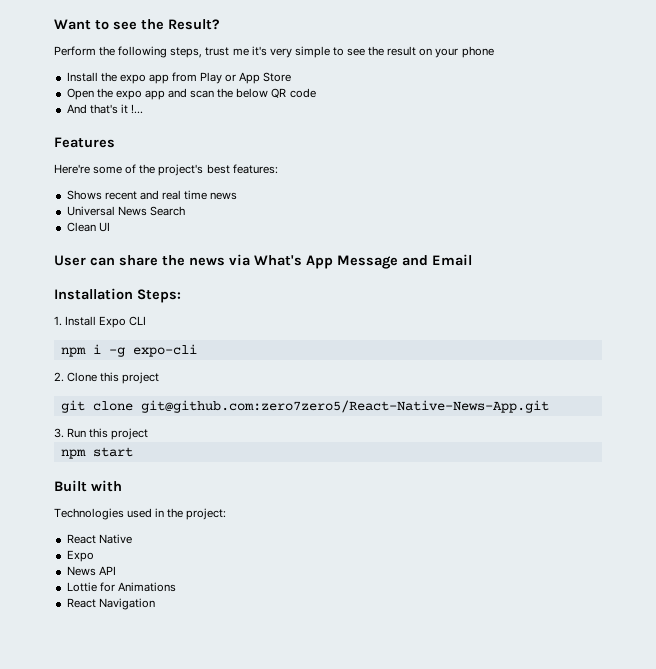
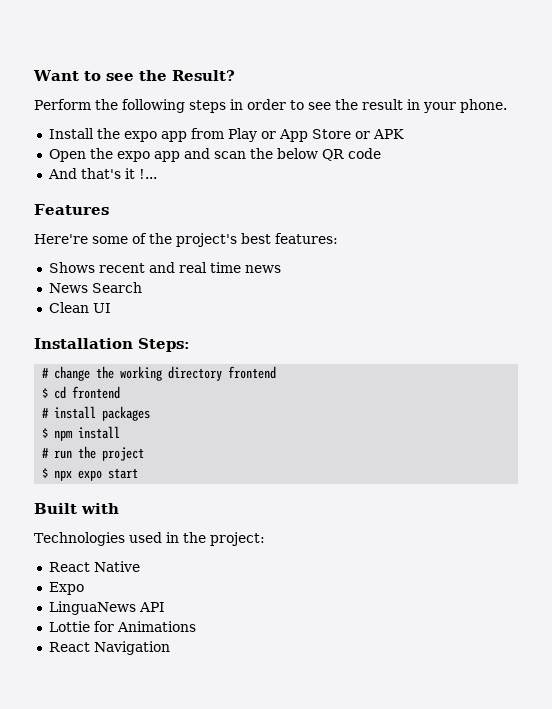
- Perform the following steps, trust me it's very simple to see the result on your phone
+ Perform the following steps in order to see the result in your phone.
- Install the expo app from Play or App Store
+ Install the expo app from Play or App Store or APK
- Universal News Search
+ News Search
- User can share the news via What's App Message and Email
  Installation Steps:
- 1. Install Expo CLI
- npm i -g expo-cli
- 2. Clone this project
- git clone git@github.com:zero7zero5/React-Native-News-App.git
- 3. Run this project
- npm start
+ # change the working directory frontend
+ $ cd frontend
+ # install packages
+ $ npm install
+ # run the project
+ $ npx expo start
- News API
+ LinguaNews API

